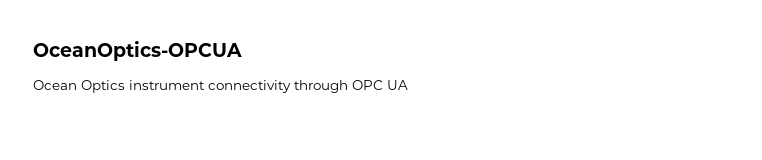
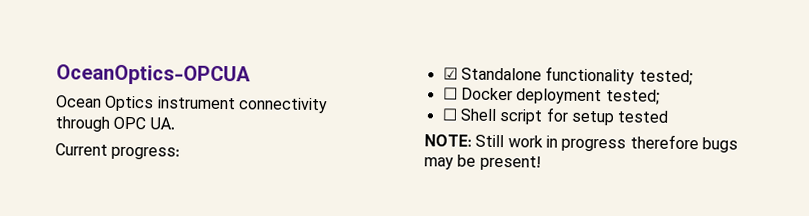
- Ocean Optics instrument connectivity through OPC UA
+ Ocean Optics instrument connectivity through OPC UA.
+ Current progress:
+ ☑ Standalone functionality tested;
+ ☐ Docker deployment tested;
+ ☐ Shell script for setup tested
+ NOTE: Still work in progress therefore bugs may be present!

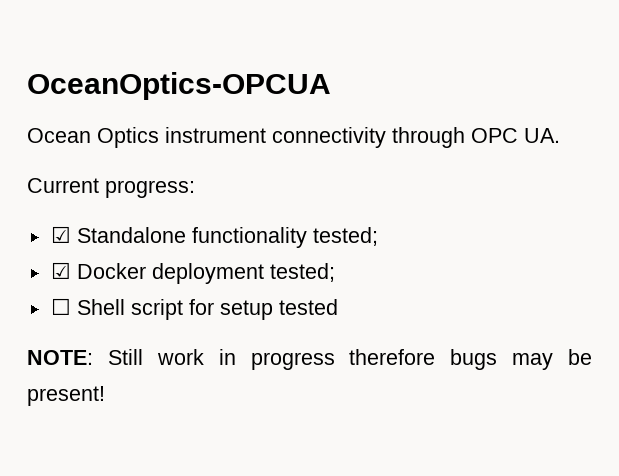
- ☐ Docker deployment tested;
+ ☑ Docker deployment tested;

